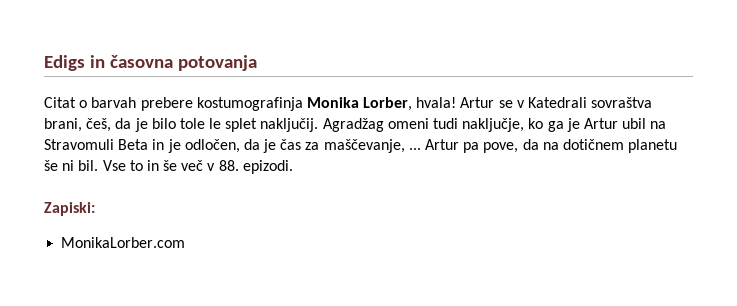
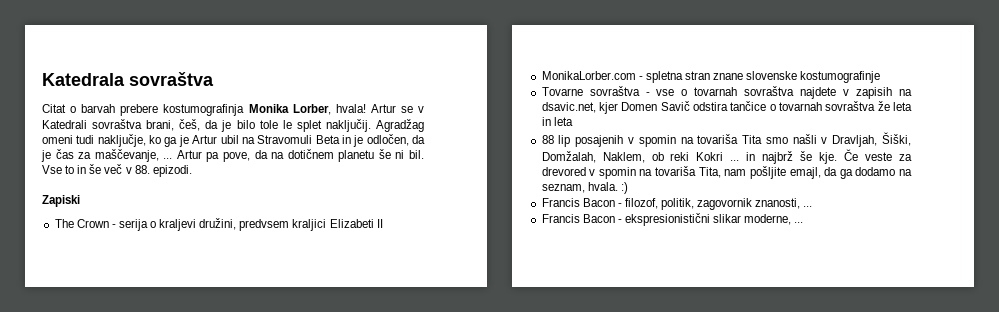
- Edigs in časovna potovanja
+ Katedrala sovraštva
- Zapiski:
- MonikaLorber.com
+ Zapiski
+ The Crown - serija o kraljevi družini, predvsem kraljici Elizabeti II
+ MonikaLorber.com - spletna stran znane slovenske kostumografinje
+ Tovarne sovraštva - vse o tovarnah sovraštva najdete v zapisih na dsavic.net, kjer Domen Savič odstira tančice o tovarnah sovraštva že leta in leta
+ 88 lip posajenih v spomin na tovariša Tita smo našli v Dravljah, Šiški, Domžalah, Naklem, ob reki Kokri ... in najbrž še kje. Če veste za drevored v spomin na tovariša Tita, nam pošljite emajl, da ga dodamo na seznam, hvala. :)
+ Francis Bacon - filozof, politik, zagovornik znanosti, ...
+ Francis Bacon - ekspresionistični slikar moderne, ...

